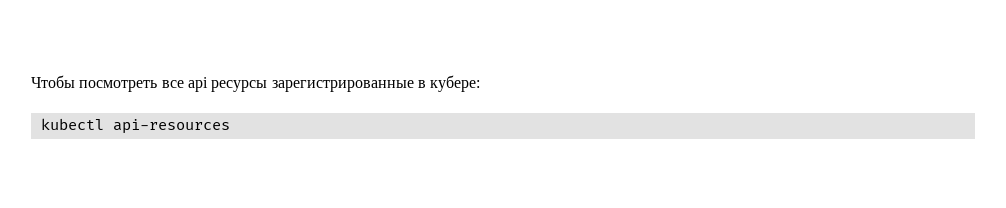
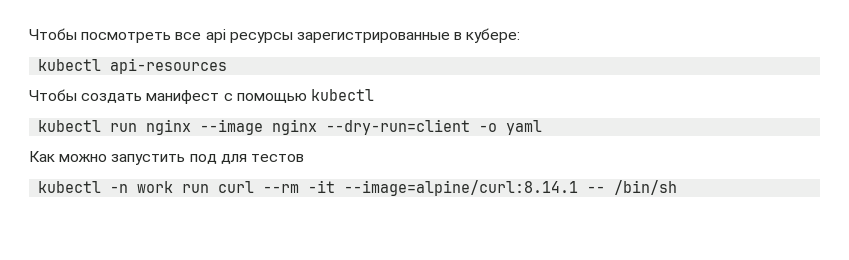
+ Чтобы создать манифест с помощью kubectl
+ kubectl run nginx --image nginx --dry-run=client -o yaml
+ Как можно запустить под для тестов
+ kubectl -n work run curl --rm -it --image=alpine/curl:8.14.1 -- /bin/sh

